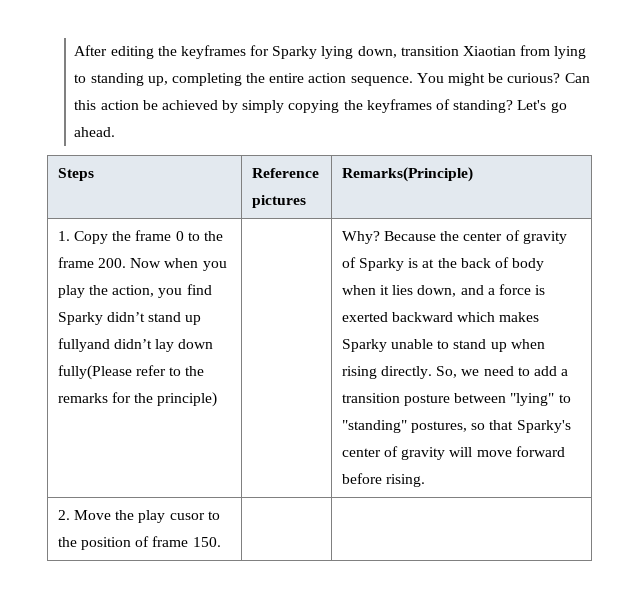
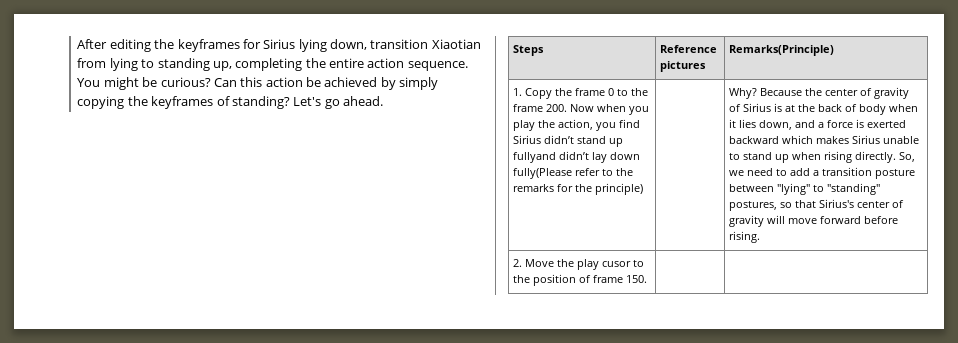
- After editing the keyframes for Sparky lying down, transition Xiaotian from lying to standing up, completing the entire action sequence.
+ After editing the keyframes for Sirius lying down, transition Xiaotian from lying to standing up, completing the entire action sequence.
- 1. Copy the frame 0 to the frame 200. Now when you play the action, you find Sparky didn’t stand up fullyand didn’t lay down fully(Please refer to the remarks for the principle)
+ 1. Copy the frame 0 to the frame 200. Now when you play the action, you find Sirius didn’t stand up fullyand didn’t lay down fully(Please refer to the remarks for the principle)
- Because the center of gravity of Sparky is at the back of body when it lies down, and a force is exerted backward which makes Sparky unable to stand up when rising directly.
+ Because the center of gravity of Sirius is at the back of body when it lies down, and a force is exerted backward which makes Sirius unable to stand up when rising directly.
- So, we need to add a transition posture between "lying" to "standing" postures, so that Sparky's center of gravity will move forward before rising.
+ So, we need to add a transition posture between "lying" to "standing" postures, so that Sirius's center of gravity will move forward before rising.

